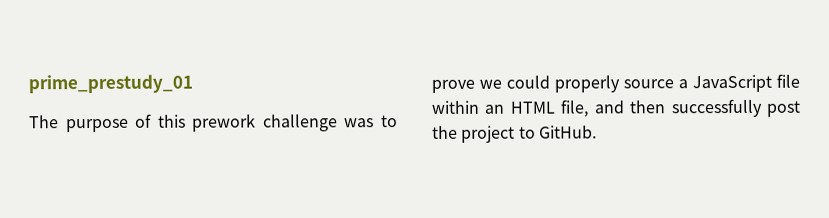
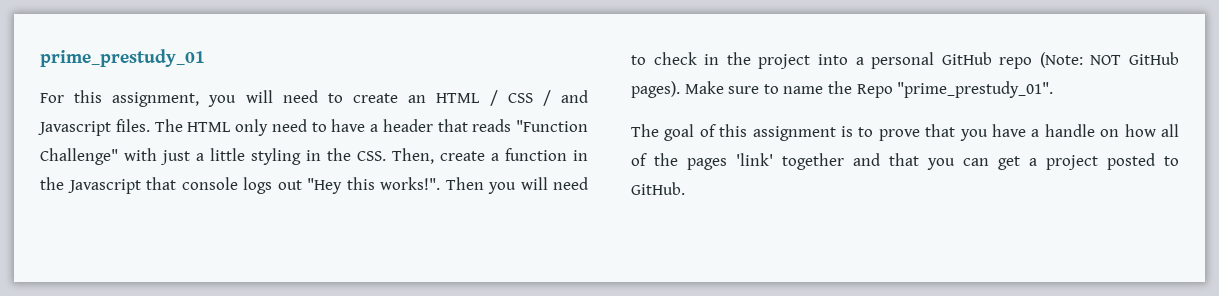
- The purpose of this prework challenge was to prove we could properly source a JavaScript file within an HTML file, and then successfully post the project to GitHub.
+ For this assignment, you will need to create an HTML / CSS / and Javascript files. The HTML only need to have a header that reads "Function Challenge" with just a little styling in the CSS. Then, create a function in the Javascript that console logs out "Hey this works!". Then you will need to check in the project into a personal GitHub repo (Note: NOT GitHub pages). Make sure to name the Repo "prime_prestudy_01".
+ The goal of this assignment is to prove that you have a handle on how all of the pages 'link' together and that you can get a project posted to GitHub.

